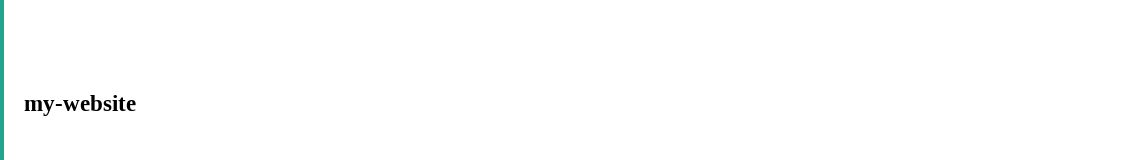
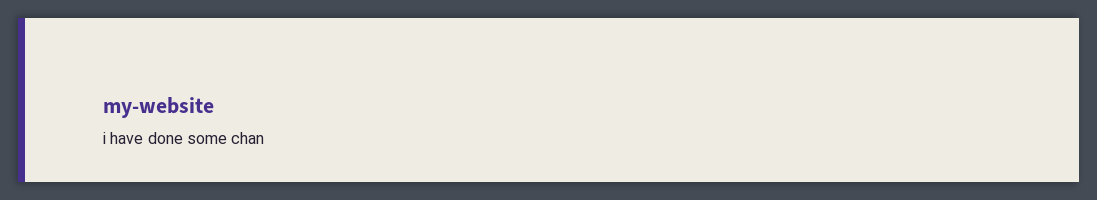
+ i have done some chan

